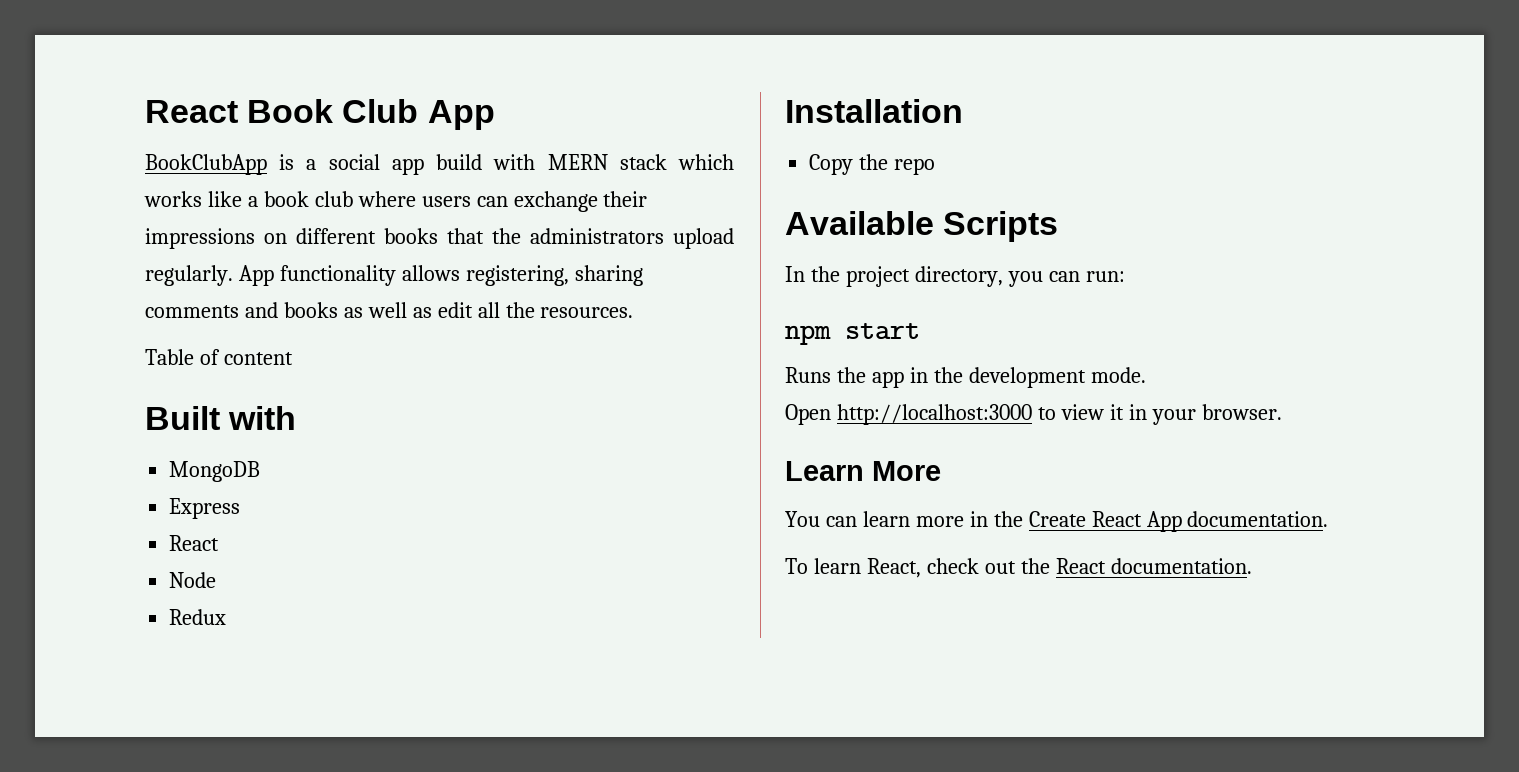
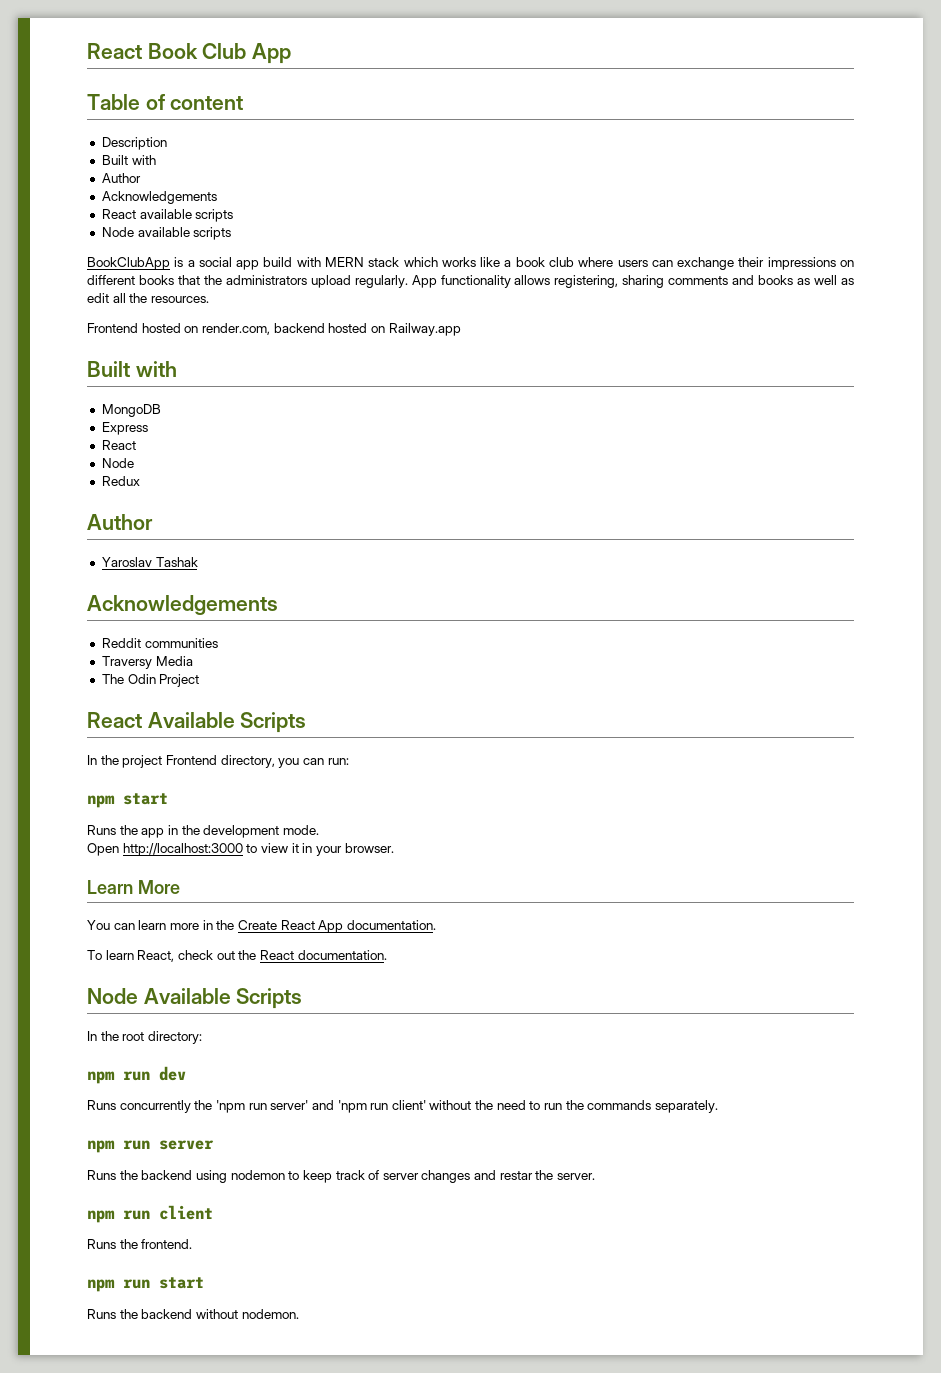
+ Table of content
+ Description
+ Built with
+ Author
+ Acknowledgements
+ React available scripts
+ Node available scripts
- Table of content
+ Frontend hosted on render.com, backend hosted on Railway.app
  Redux
- Installation
- Copy the repo
- Available Scripts
+ Author
+ Yaroslav Tashak
+ Acknowledgements
+ Reddit communities
+ Traversy Media
+ The Odin Project
+ React Available Scripts
- In the project directory, you can run:
+ In the project Frontend directory, you can run:
+ Node Available Scripts
+ In the root directory:
+ npm run dev
+ Runs concurrently the 'npm run server' and 'npm run client' without the need to run the commands separately.
+ npm run server
+ Runs the backend using nodemon to keep track of server changes and restar the server.
+ npm run client
+ Runs the frontend.
+ npm run start
+ Runs the backend without nodemon.

